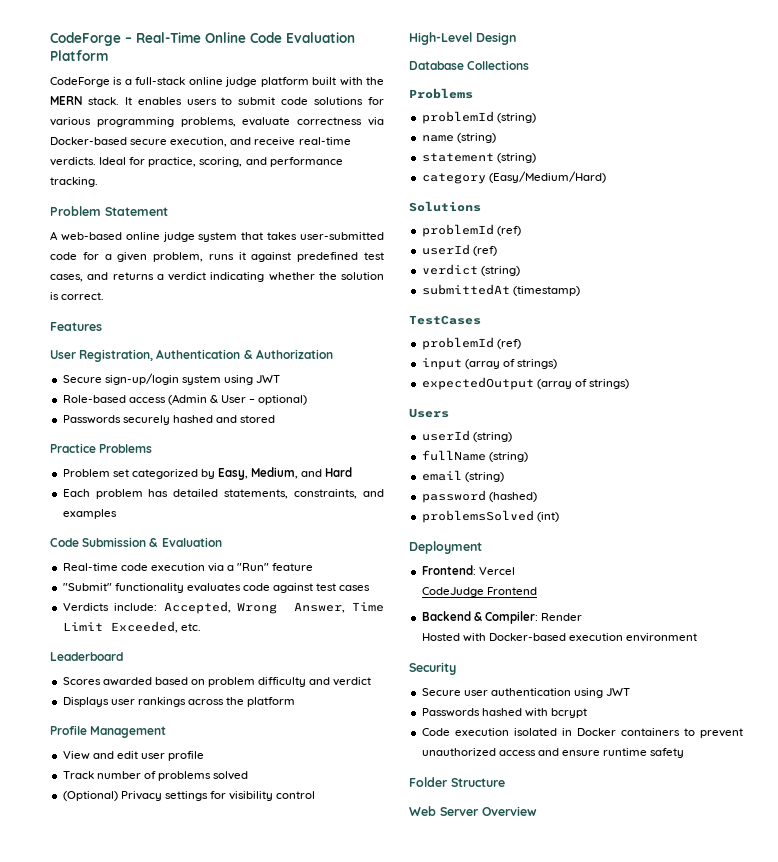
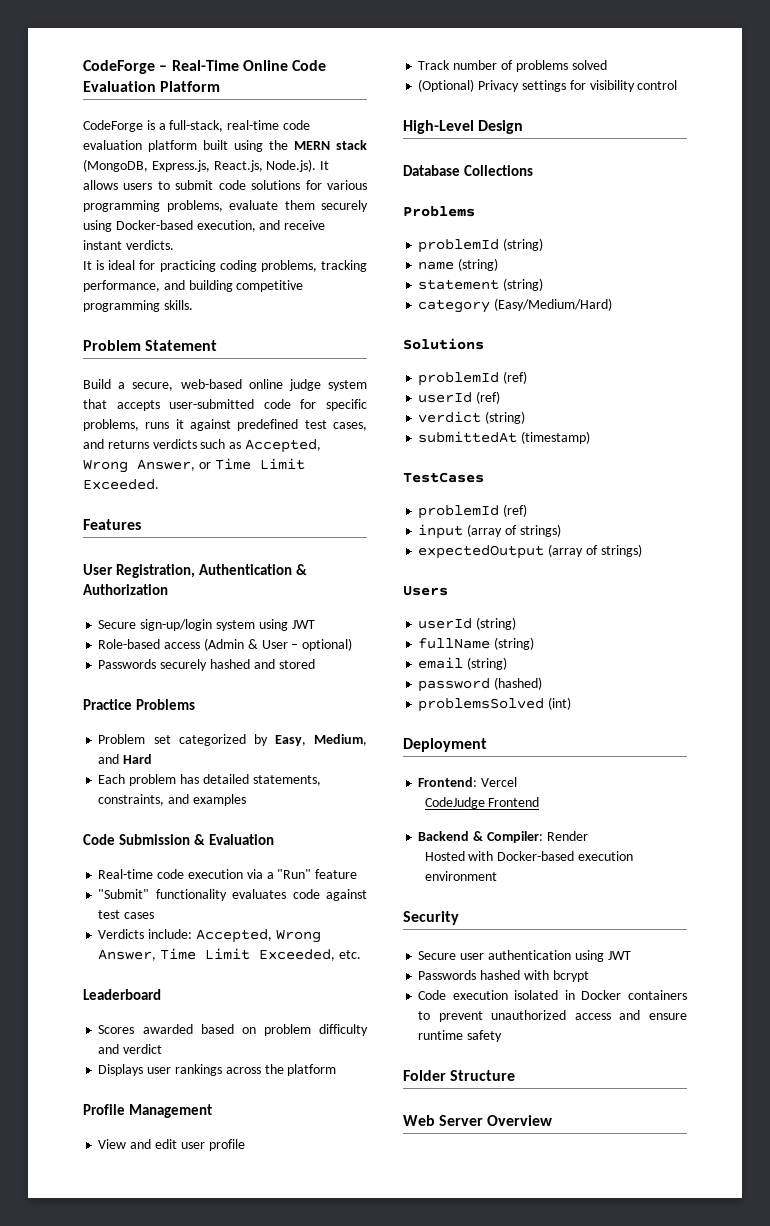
- CodeForge is a full-stack online judge platform built with the MERN stack. It enables users to submit code solutions for various programming problems, evaluate correctness via Docker-based secure execution, and receive real-time verdicts. Ideal for practice, scoring, and performance tracking.
+ CodeForge is a full-stack, real-time code evaluation platform built using the MERN stack (MongoDB, Express.js, React.js, Node.js). It allows users to submit code solutions for various programming problems, evaluate them securely using Docker-based execution, and receive instant verdicts.
+ It is ideal for practicing coding problems, tracking performance, and building competitive programming skills.
- A web-based online judge system that takes user-submitted code for a given problem, runs it against predefined test cases, and returns a verdict indicating whether the solution is correct.
+ Build a secure, web-based online judge system that accepts user-submitted code for specific problems, runs it against predefined test cases, and returns verdicts such as Accepted, Wrong Answer, or Time Limit Exceeded.

